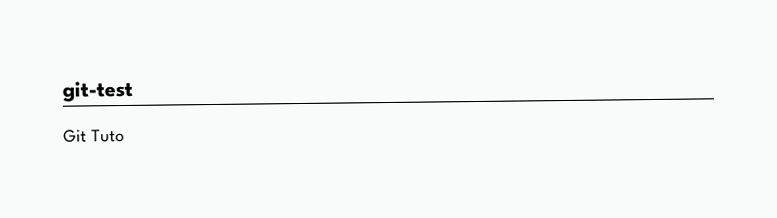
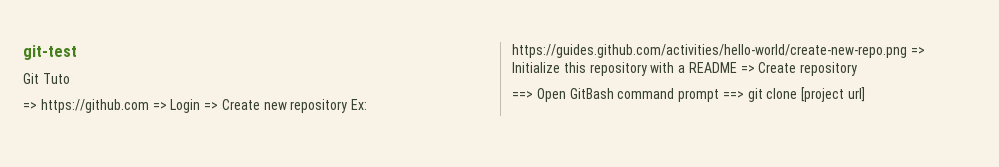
+ => https://github.com => Login => Create new repository Ex: https://guides.github.com/activities/hello-world/create-new-repo.png => Initialize this repository with a README => Create repository
+ ==> Open GitBash command prompt ==> git clone [project url]

